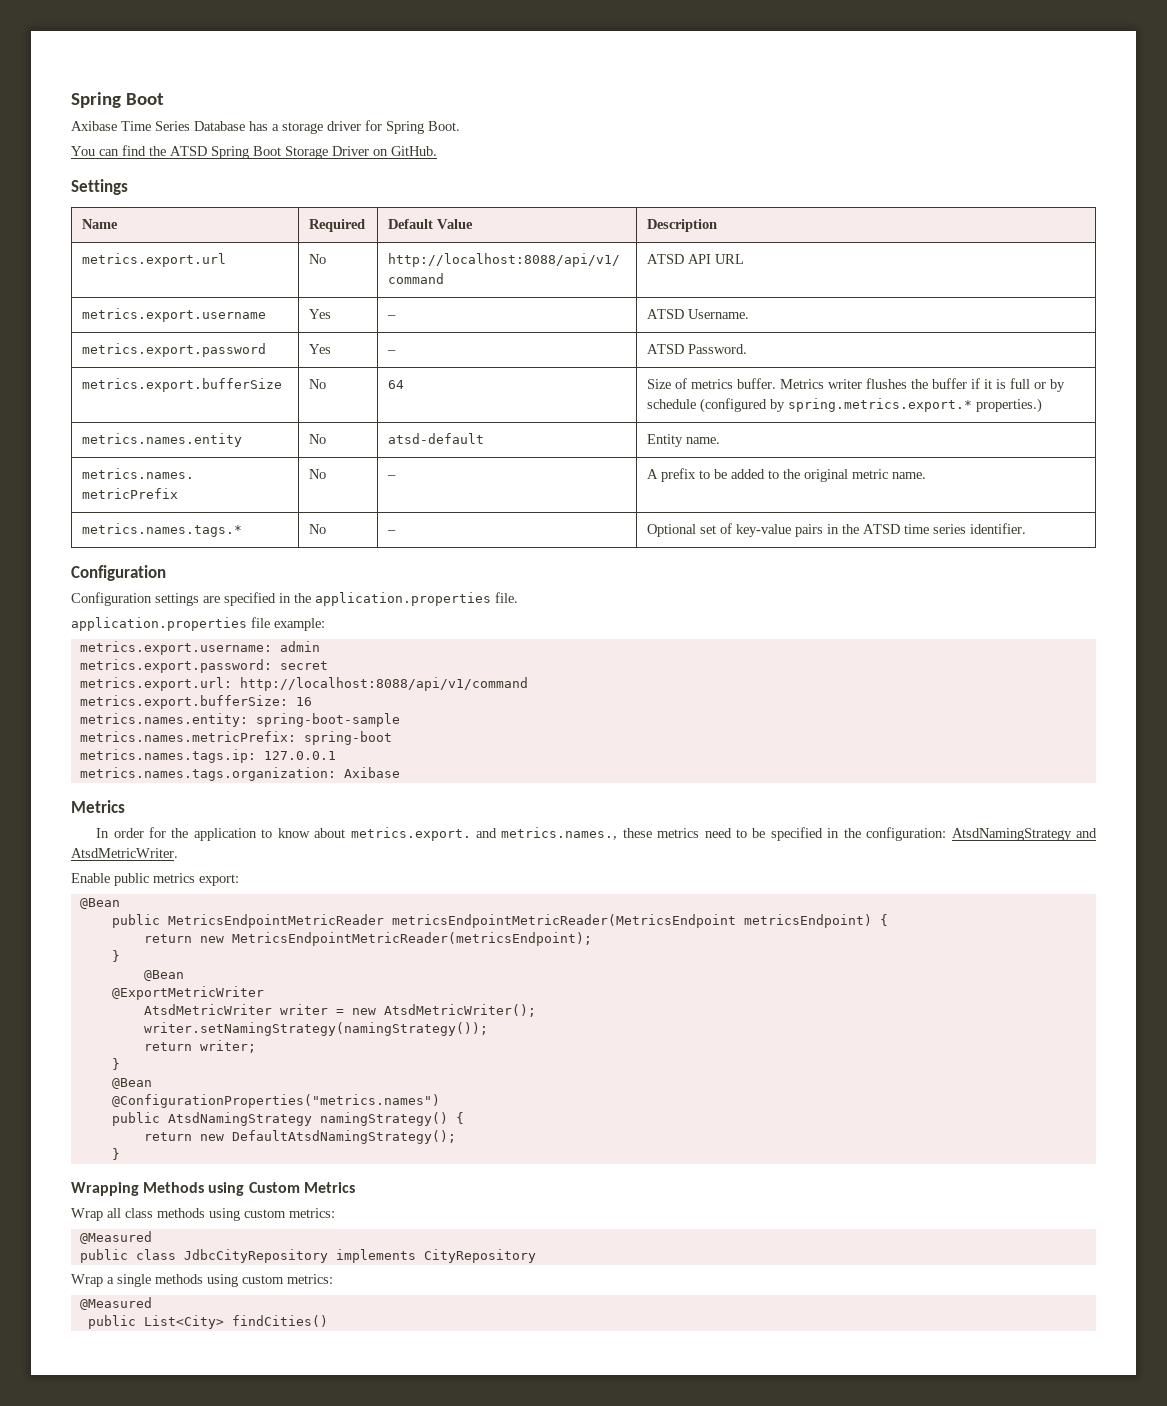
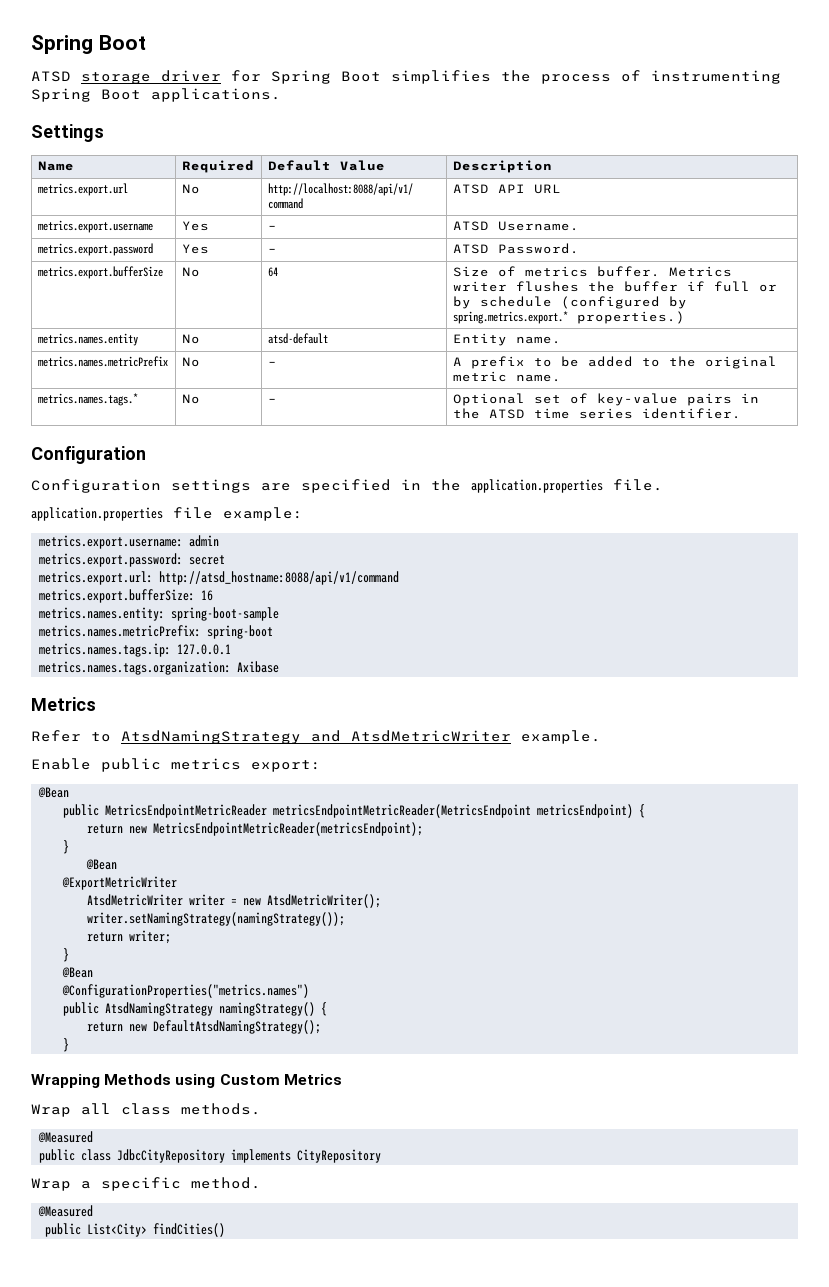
- Axibase Time Series Database has a storage driver for Spring Boot.
- You can find the ATSD Spring Boot Storage Driver on GitHub.
+ ATSD storage driver for Spring Boot simplifies the process of instrumenting Spring Boot applications.
- metrics.export.bufferSize | No | 64 | Size of metrics buffer. Metrics writer flushes the buffer if it is full or by schedule (configured by spring.metrics.export.* properties.)
+ metrics.export.bufferSize | No | 64 | Size of metrics buffer. Metrics writer flushes the buffer if full or by schedule (configured by spring.metrics.export.* properties.)
- metrics.export.url: http://localhost:8088/api/v1/command
+ metrics.export.url: http://atsd_hostname:8088/api/v1/command
- In order for the application to know about metrics.export. and metrics.names., these metrics need to be specified in the configuration: AtsdNamingStrategy and AtsdMetricWriter.
+ Refer to AtsdNamingStrategy and AtsdMetricWriter example.
- Wrap all class methods using custom metrics:
+ Wrap all class methods.
- Wrap a single methods using custom metrics:
+ Wrap a specific method.

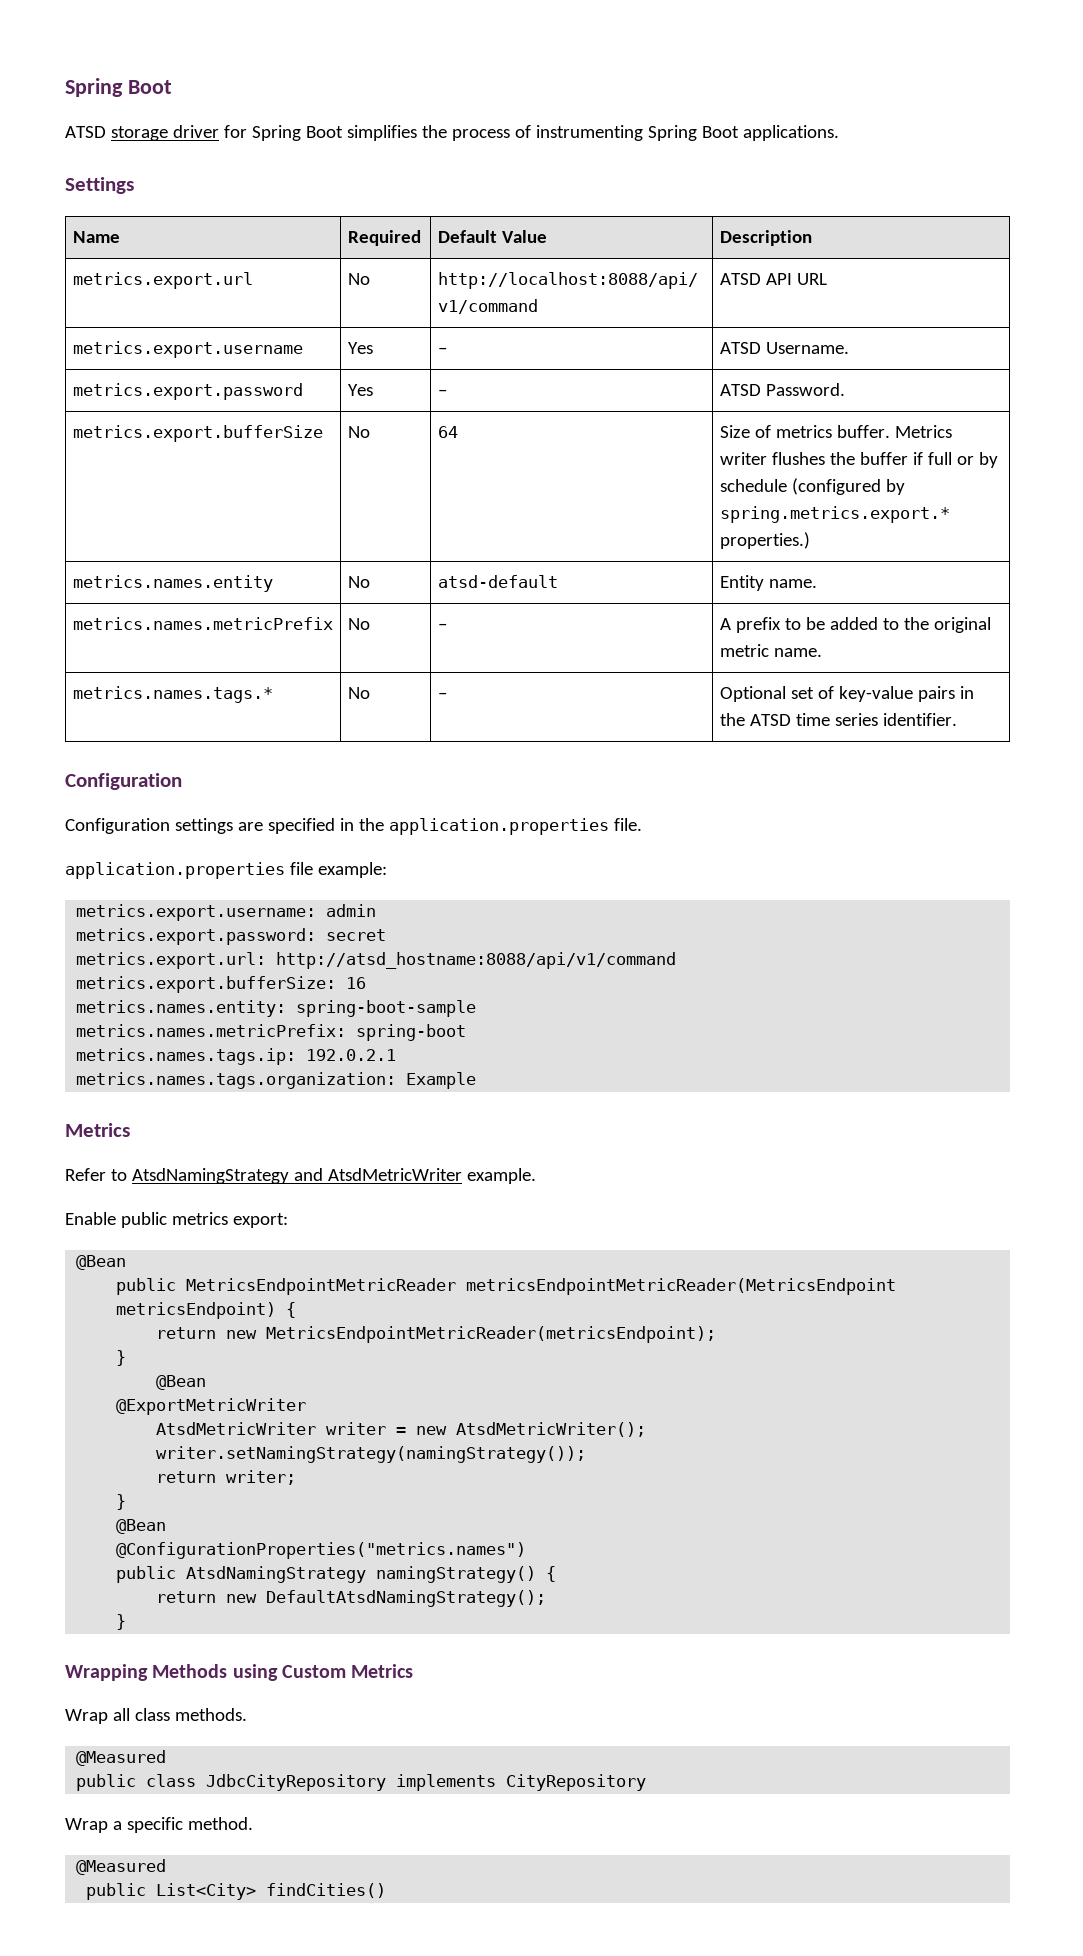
- metrics.names.tags.ip: 127.0.0.1
+ metrics.names.tags.ip: 192.0.2.1
- metrics.names.tags.organization: Axibase
+ metrics.names.tags.organization: Example

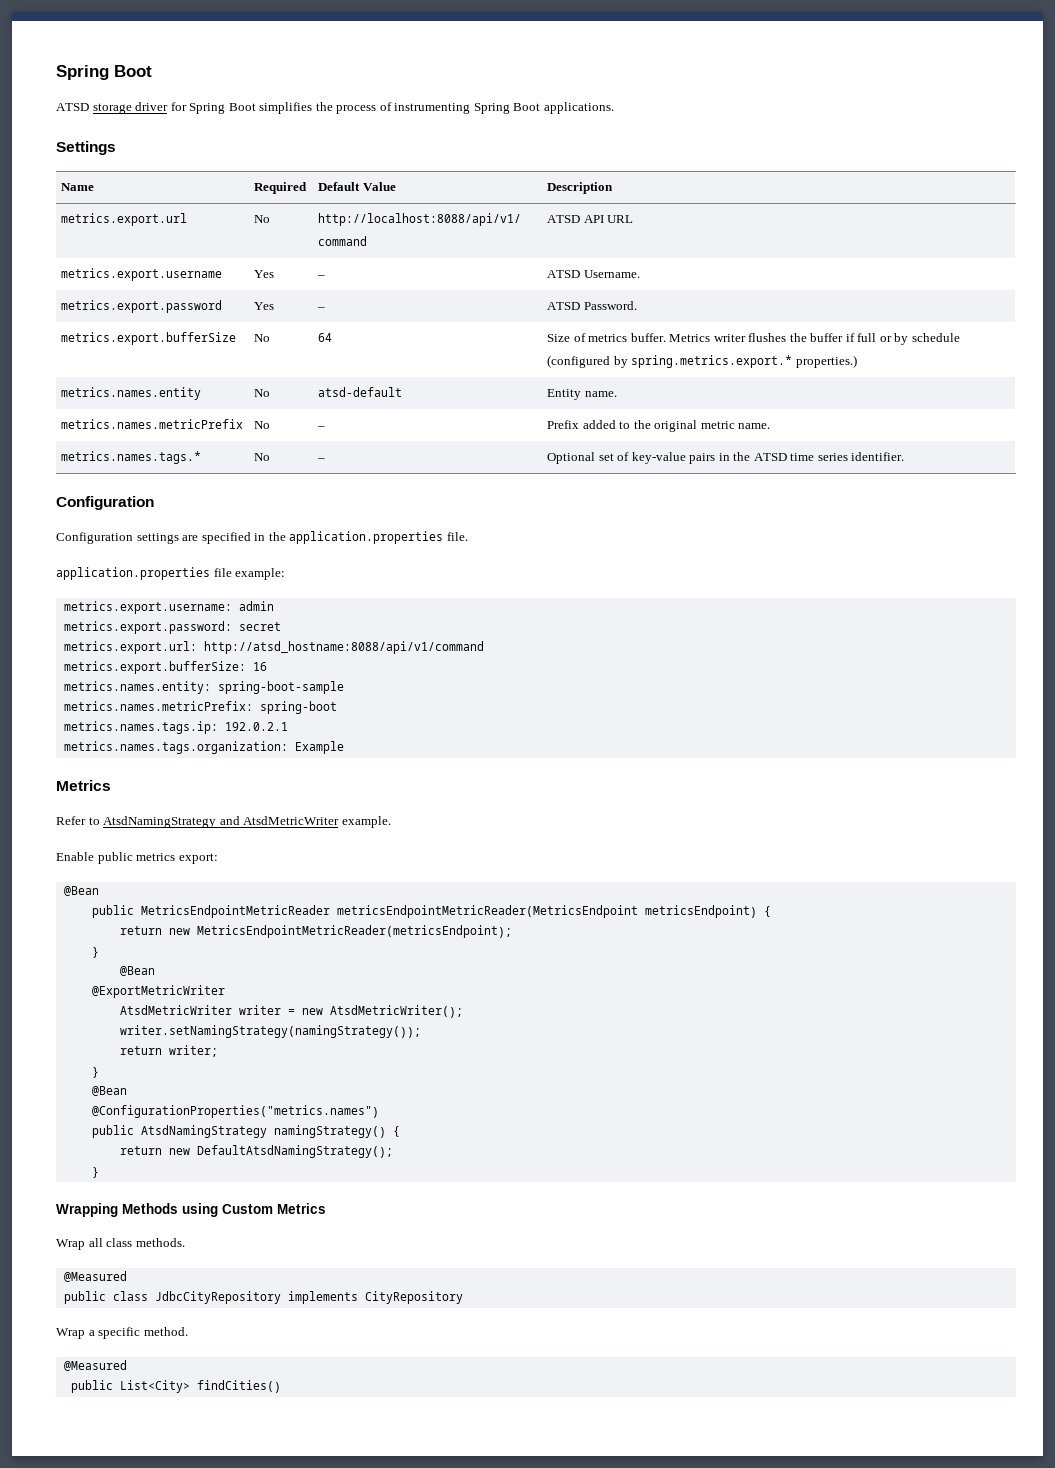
- metrics.names.metricPrefix | No | – | A prefix to be added to the original metric name.
+ metrics.names.metricPrefix | No | – | Prefix added to the original metric name.

